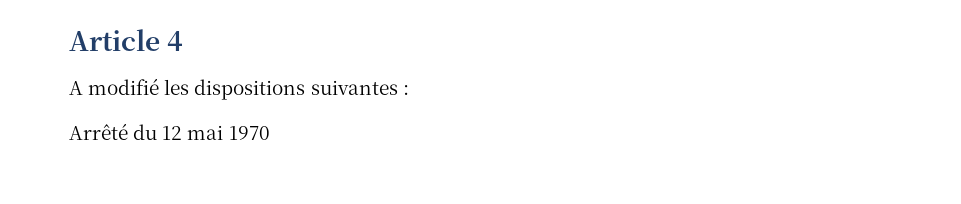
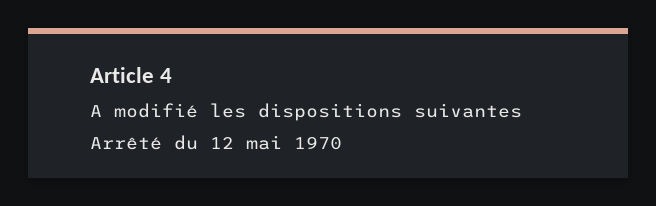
- A modifié les dispositions suivantes :
+ A modifié les dispositions suivantes

